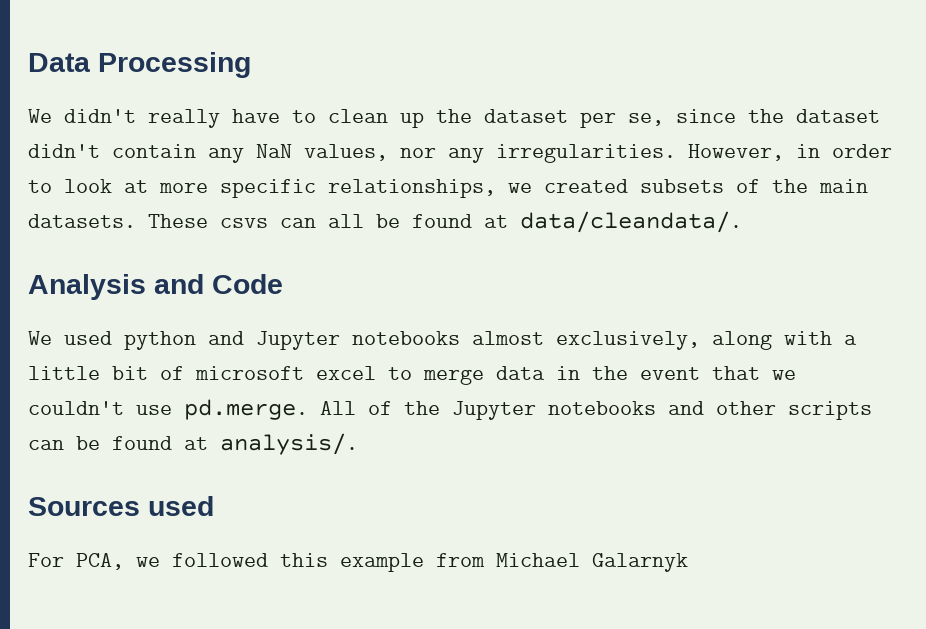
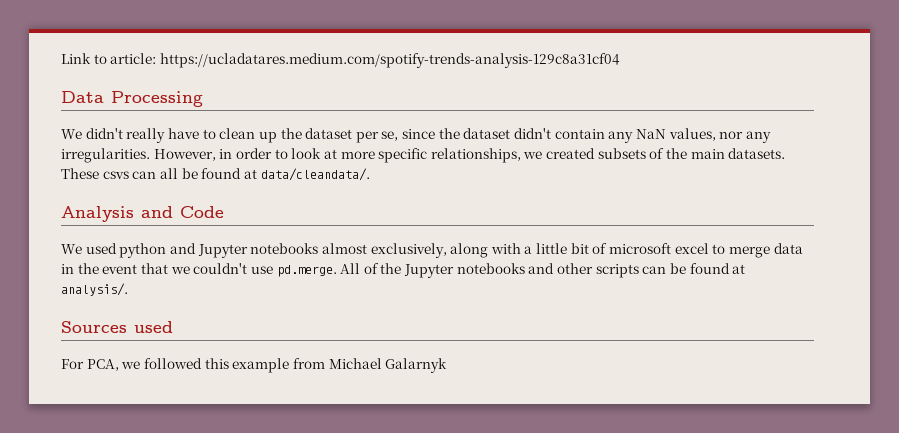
+ Link to article: https://ucladatares.medium.com/spotify-trends-analysis-129c8a31cf04

